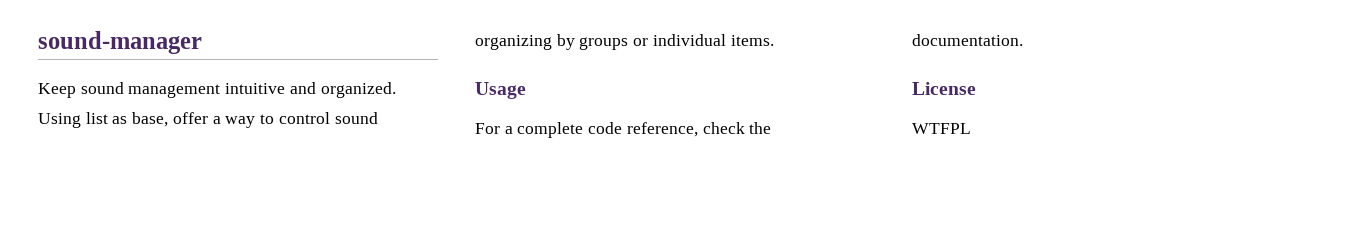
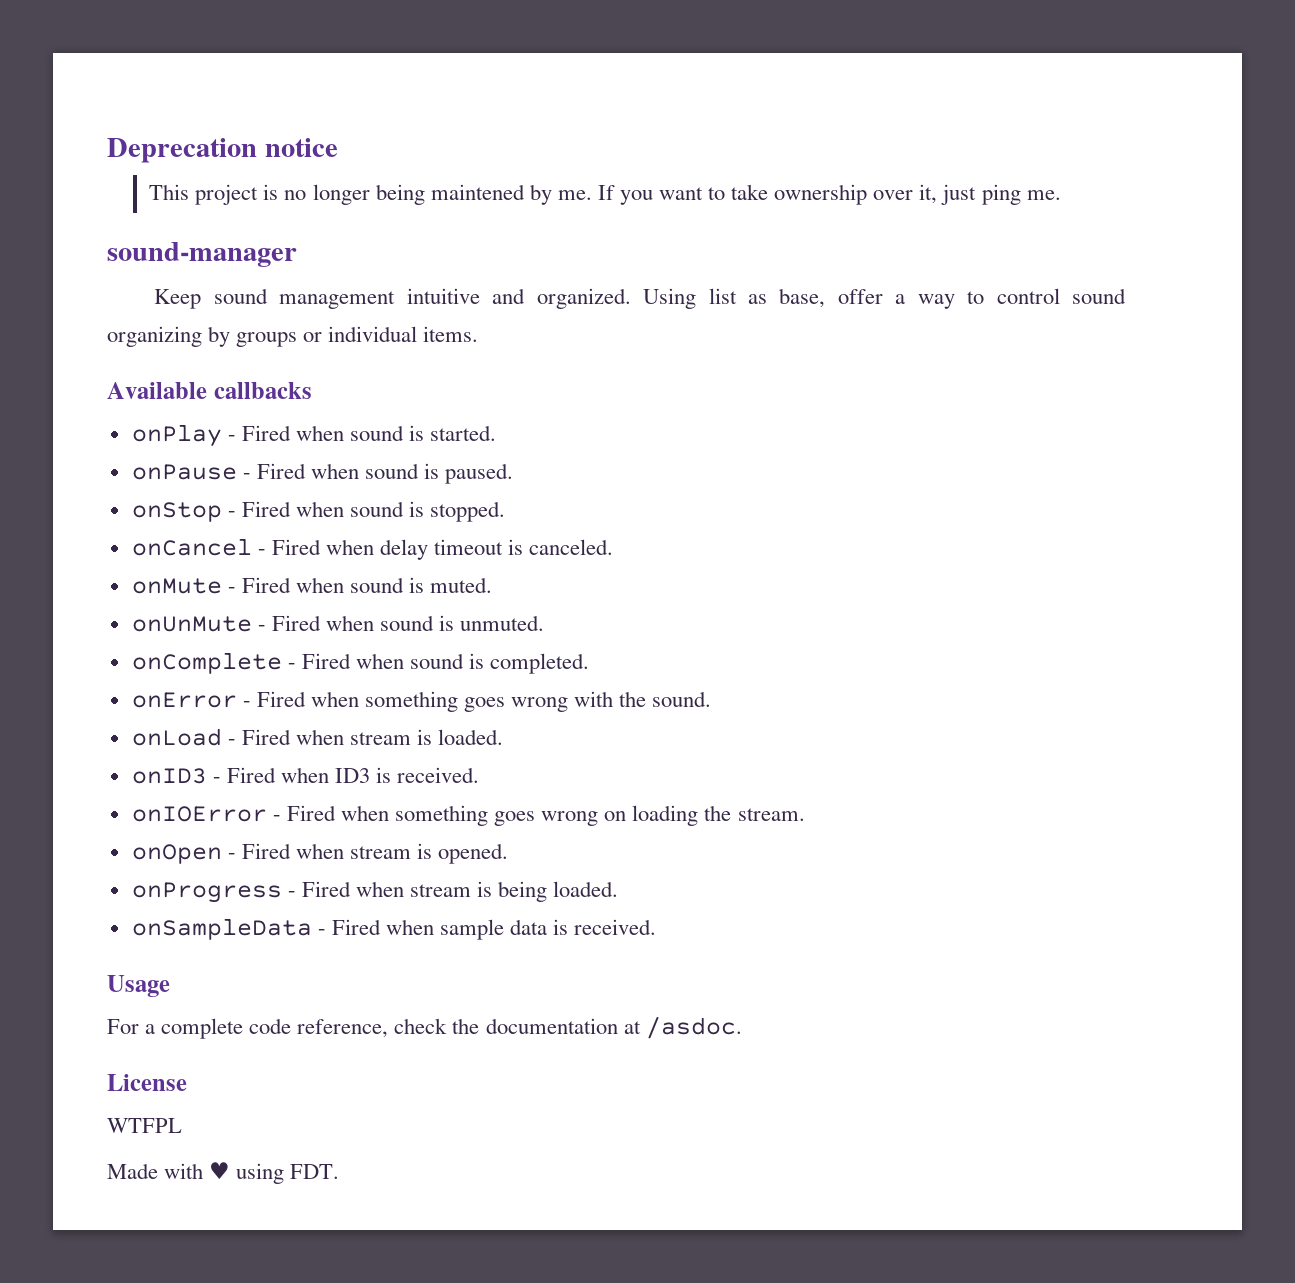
+ Deprecation notice
+ This project is no longer being maintened by me. If you want to take ownership over it, just ping me.
+ Available callbacks
+ onPlay - Fired when sound is started.
+ onPause - Fired when sound is paused.
+ onStop - Fired when sound is stopped.
+ onCancel - Fired when delay timeout is canceled.
+ onMute - Fired when sound is muted.
+ onUnMute - Fired when sound is unmuted.
+ onComplete - Fired when sound is completed.
+ onError - Fired when something goes wrong with the sound.
+ onLoad - Fired when stream is loaded.
+ onID3 - Fired when ID3 is received.
+ onIOError - Fired when something goes wrong on loading the stream.
+ onOpen - Fired when stream is opened.
+ onProgress - Fired when stream is being loaded.
+ onSampleData - Fired when sample data is received.
- For a complete code reference, check the documentation.
+ For a complete code reference, check the documentation at /asdoc.
+ Made with ♥ using FDT.

